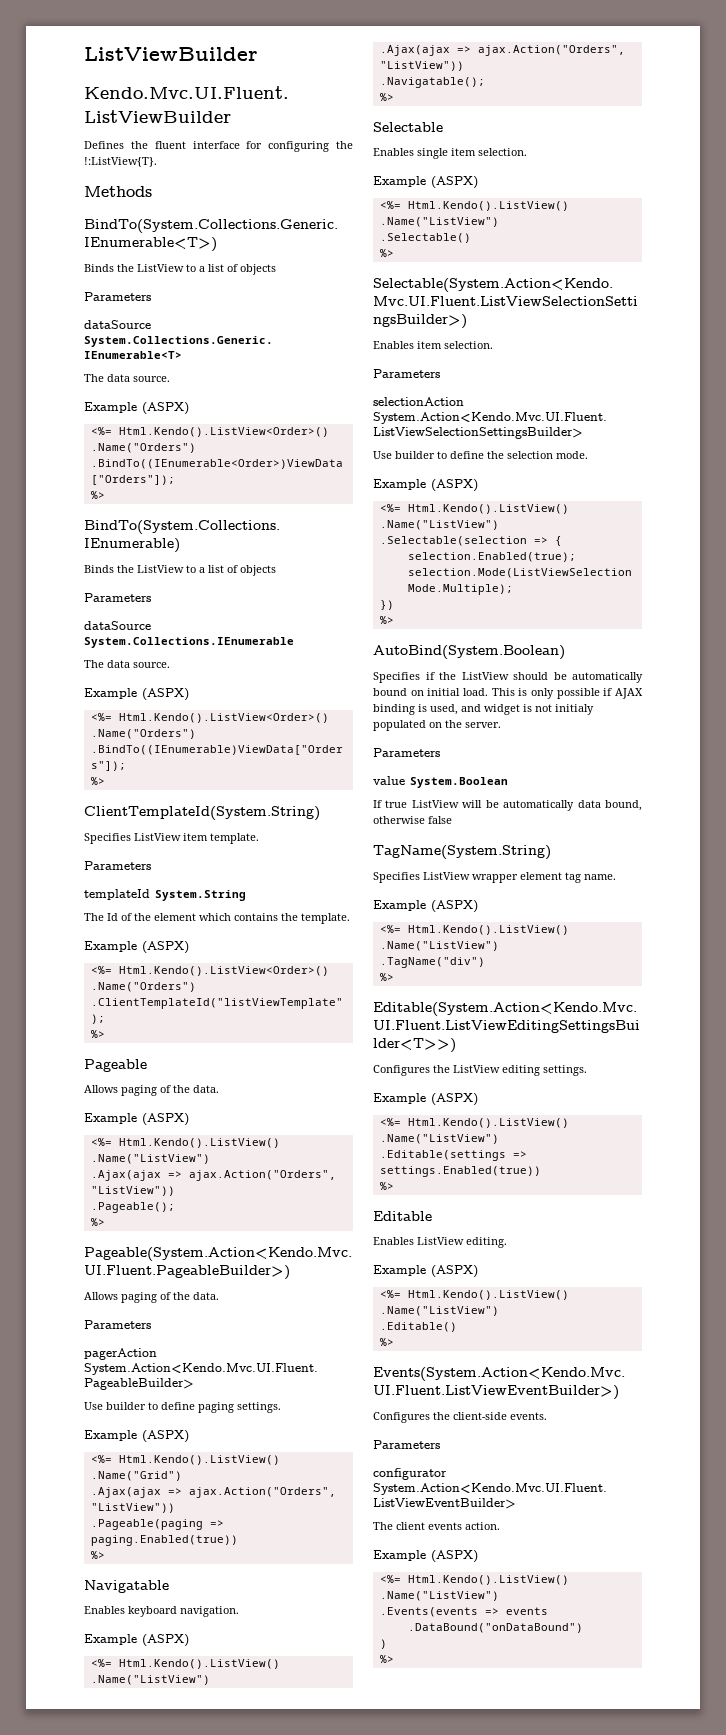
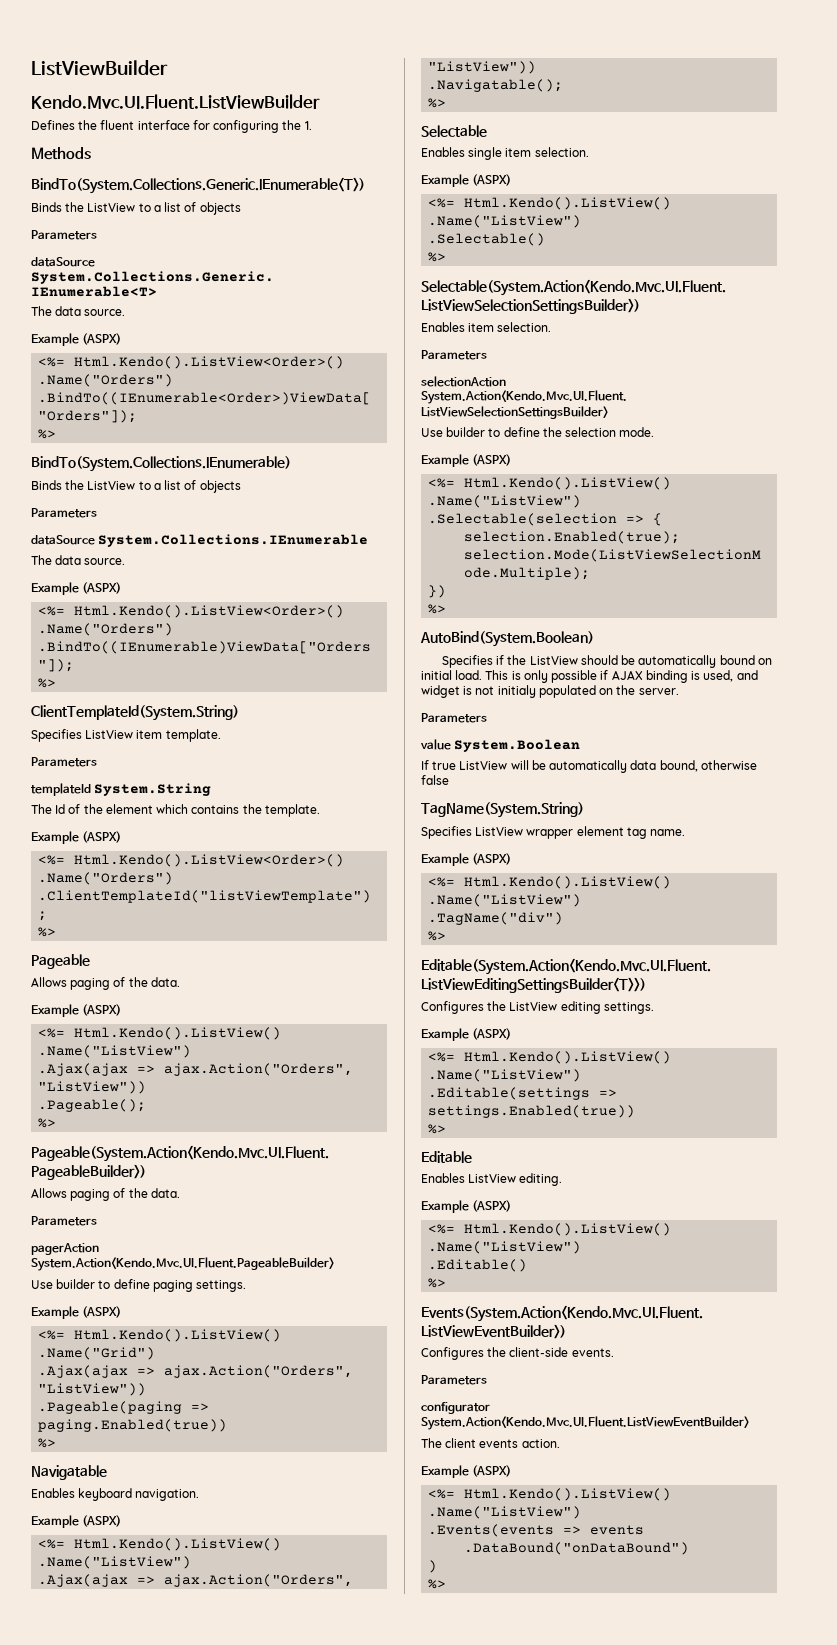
- Defines the fluent interface for configuring the !:ListView{T}.
+ Defines the fluent interface for configuring the 1.

